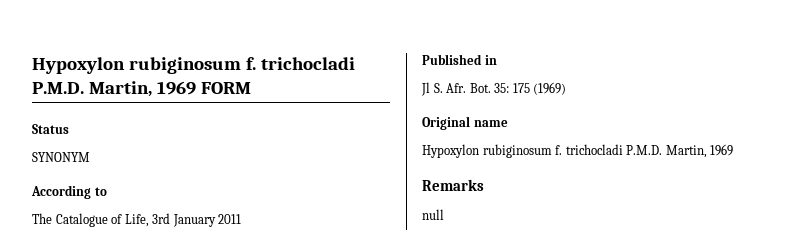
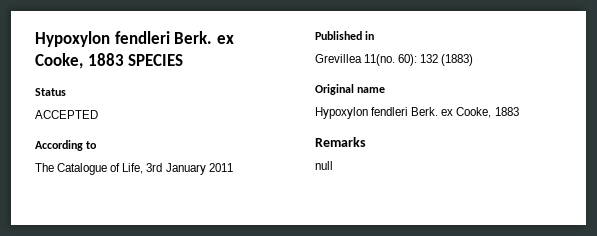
- Hypoxylon rubiginosum f. trichocladi P.M.D. Martin, 1969 FORM
+ Hypoxylon fendleri Berk. ex Cooke, 1883 SPECIES
- SYNONYM
+ ACCEPTED
- Jl S. Afr. Bot. 35: 175 (1969)
+ Grevillea 11(no. 60): 132 (1883)
  Original name
- Hypoxylon rubiginosum f. trichocladi P.M.D. Martin, 1969
+ Hypoxylon fendleri Berk. ex Cooke, 1883

